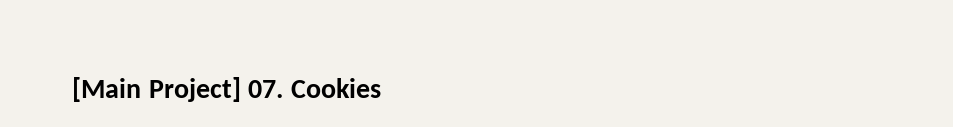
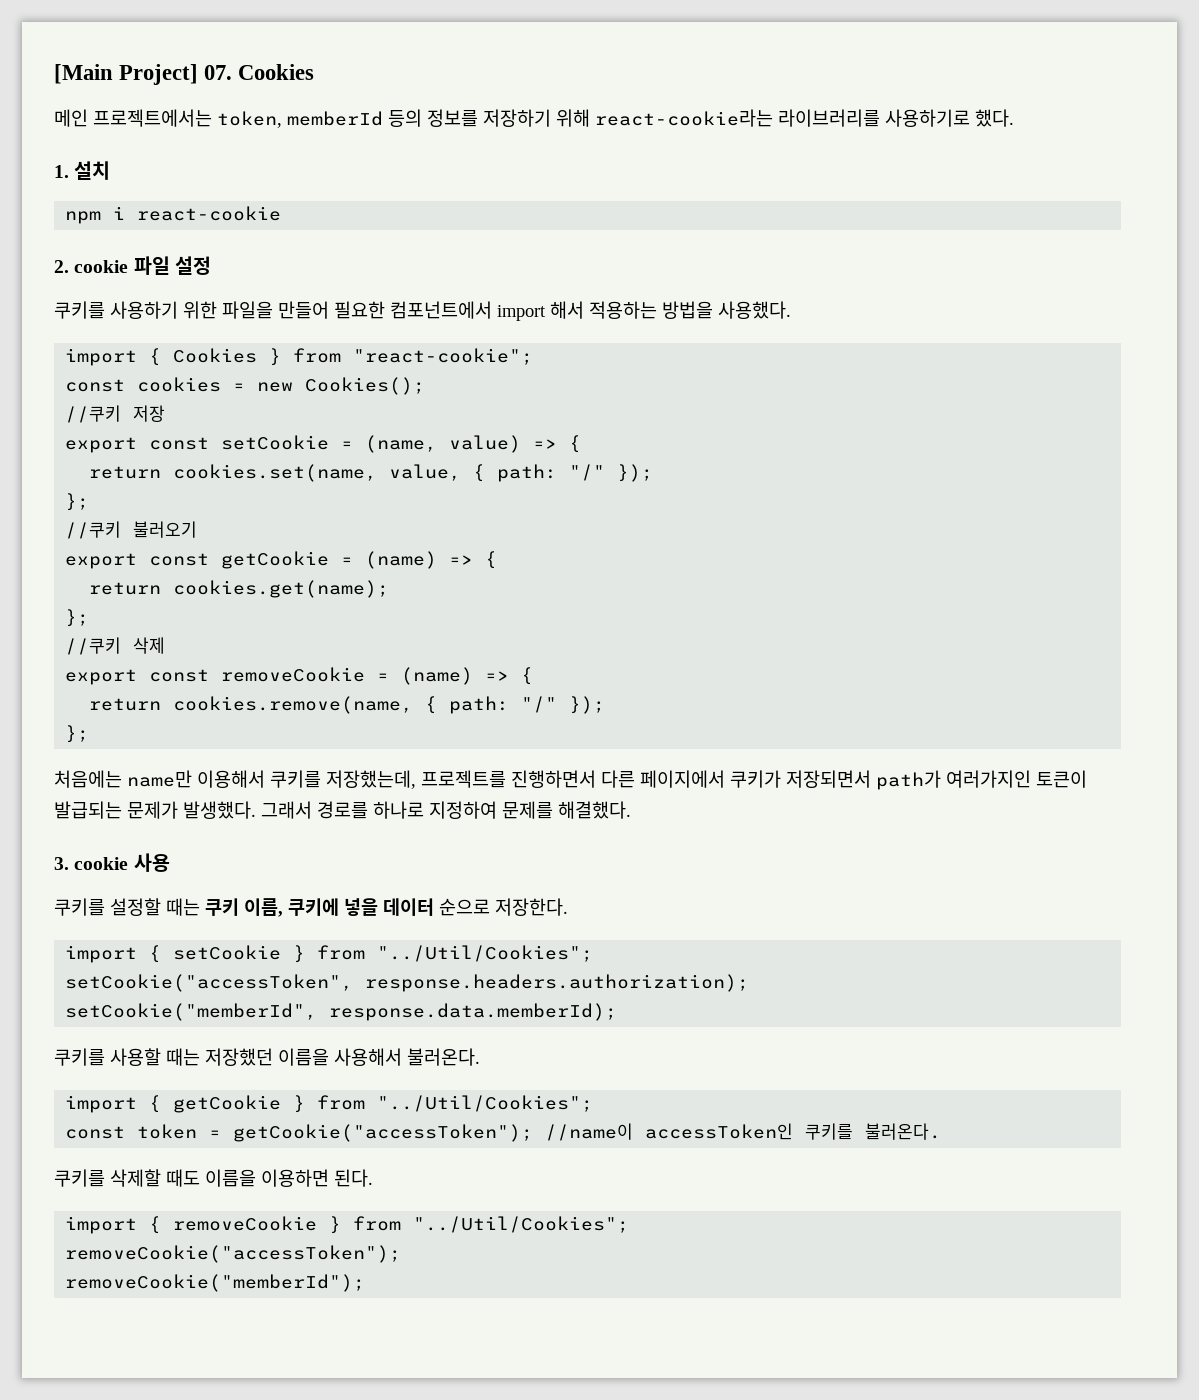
+ 메인 프로젝트에서는 token, memberId 등의 정보를 저장하기 위해 react-cookie라는 라이브러리를 사용하기로 했다.
+ 1. 설치
+ npm i react-cookie
+ 2. cookie 파일 설정
+ 쿠키를 사용하기 위한 파일을 만들어 필요한 컴포넌트에서 import 해서 적용하는 방법을 사용했다.
+ import { Cookies } from "react-cookie";
+ const cookies = new Cookies();
+ //쿠키 저장
+ export const setCookie = (name, value) => {
+ return cookies.set(name, value, { path: "/" });
+ };
+ //쿠키 불러오기
+ export const getCookie = (name) => {
+ return cookies.get(name);
+ };
+ //쿠키 삭제
+ export const removeCookie = (name) => {
+ return cookies.remove(name, { path: "/" });
+ };
+ 처음에는 name만 이용해서 쿠키를 저장했는데, 프로젝트를 진행하면서 다른 페이지에서 쿠키가 저장되면서 path가 여러가지인 토큰이 발급되는 문제가 발생했다. 그래서 경로를 하나로 지정하여 문제를 해결했다.
+ 3. cookie 사용
+ 쿠키를 설정할 때는 쿠키 이름, 쿠키에 넣을 데이터 순으로 저장한다.
+ import { setCookie } from "../Util/Cookies";
+ setCookie("accessToken", response.headers.authorization);
+ setCookie("memberId", response.data.memberId);
+ 쿠키를 사용할 때는 저장했던 이름을 사용해서 불러온다.
+ import { getCookie } from "../Util/Cookies";
+ const token = getCookie("accessToken"); //name이 accessToken인 쿠키를 불러온다.
+ 쿠키를 삭제할 때도 이름을 이용하면 된다.
+ import { removeCookie } from "../Util/Cookies";
+ removeCookie("accessToken");
+ removeCookie("memberId");

